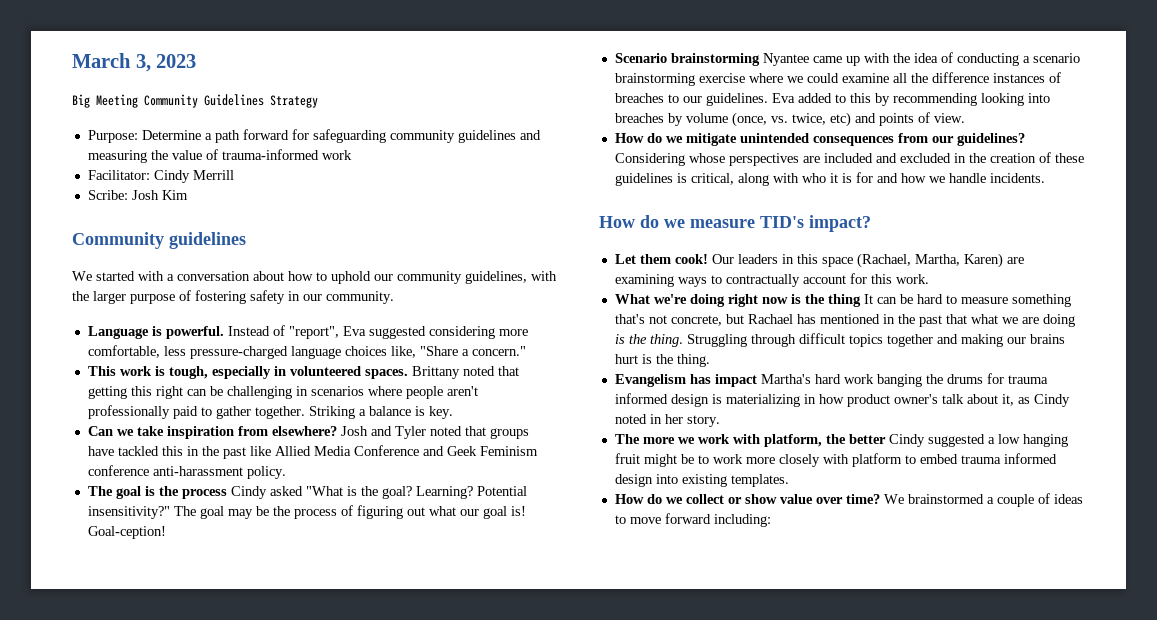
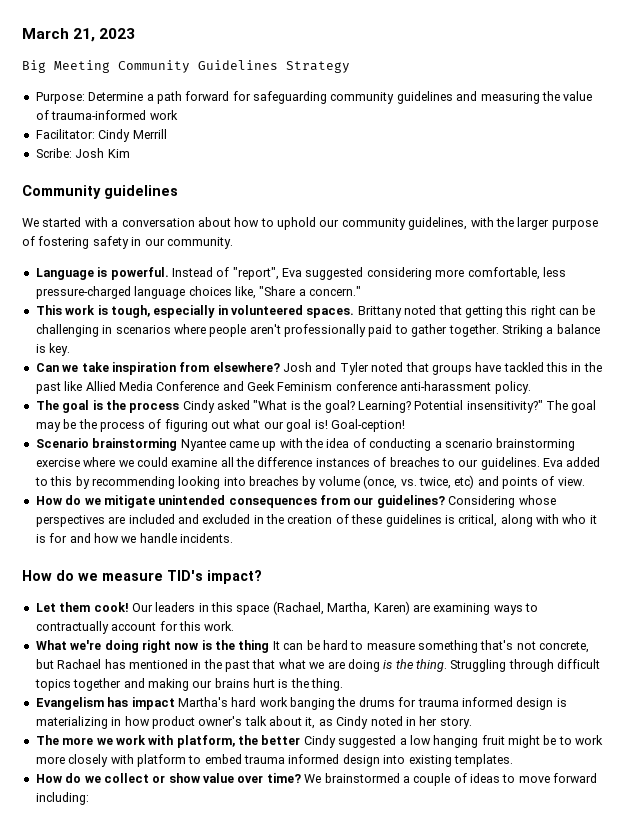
- March 3, 2023
+ March 21, 2023

